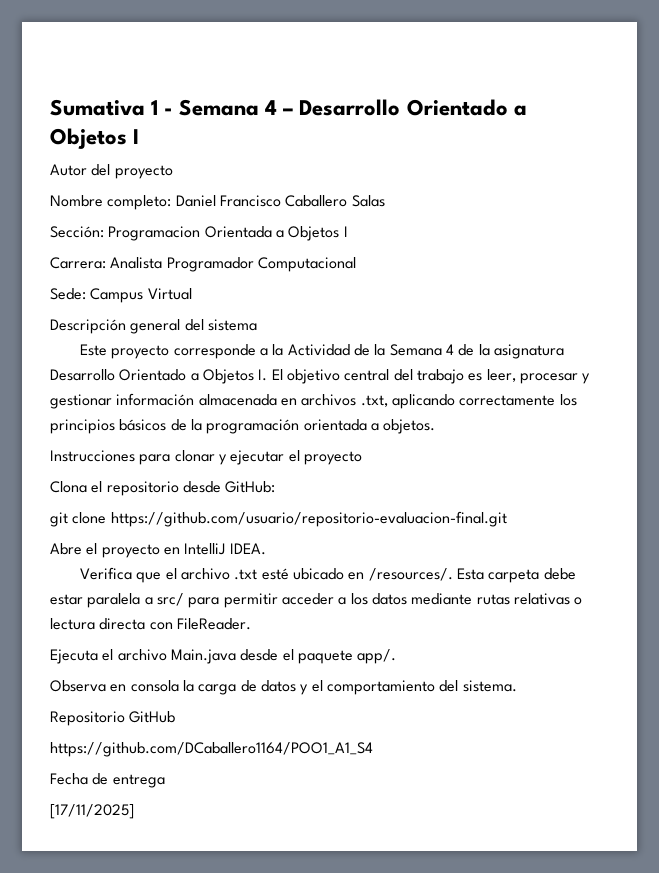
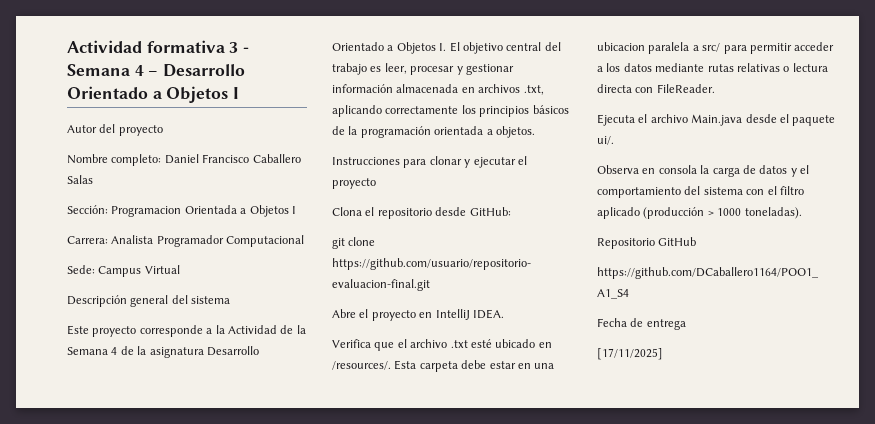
- Sumativa 1 - Semana 4 – Desarrollo Orientado a Objetos I
+ Actividad formativa 3 - Semana 4 – Desarrollo Orientado a Objetos I
- Esta carpeta debe estar paralela a src/ para permitir acceder a los datos mediante rutas relativas o lectura directa con FileReader.
+ Esta carpeta debe estar en una ubicacion paralela a src/ para permitir acceder a los datos mediante rutas relativas o lectura directa con FileReader.
- Ejecuta el archivo Main.java desde el paquete app/.
+ Ejecuta el archivo Main.java desde el paquete ui/.
- Observa en consola la carga de datos y el comportamiento del sistema.
+ Observa en consola la carga de datos y el comportamiento del sistema con el filtro aplicado (producción > 1000 toneladas).

